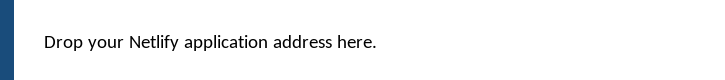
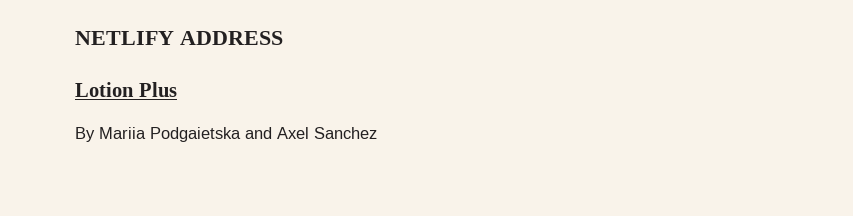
- Drop your Netlify application address here.
+ NETLIFY ADDRESS
+ Lotion Plus
+ By Mariia Podgaietska and Axel Sanchez

